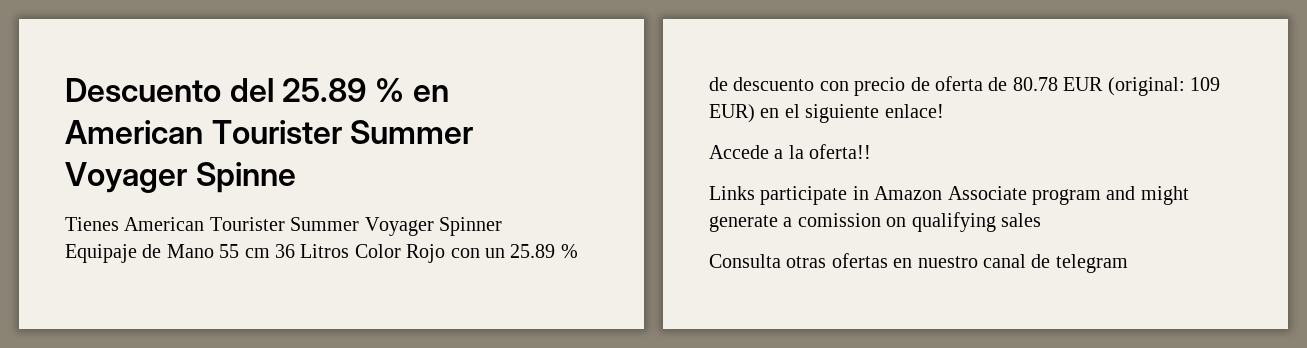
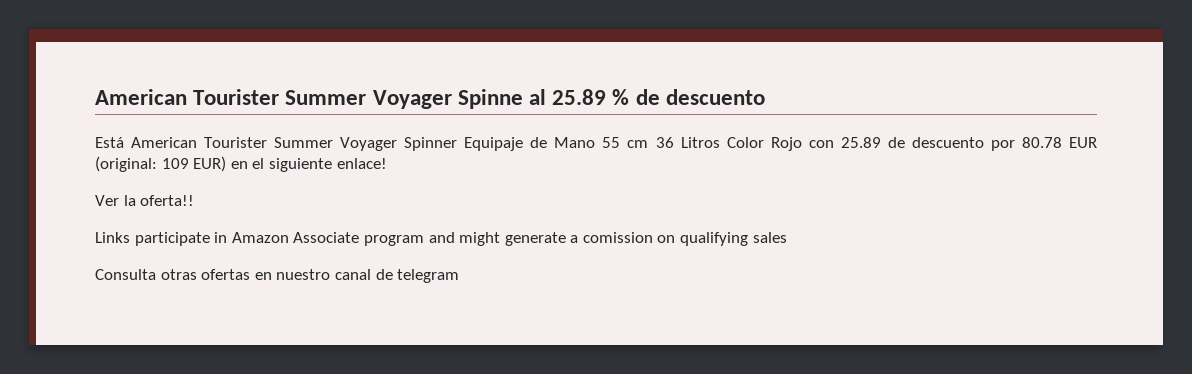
- Descuento del 25.89 % en American Tourister Summer Voyager Spinne
- Tienes American Tourister Summer Voyager Spinner Equipaje de Mano 55 cm 36 Litros Color Rojo con un 25.89 % de descuento con precio de oferta de 80.78 EUR (original: 109 EUR) en el siguiente enlace!
+ American Tourister Summer Voyager Spinne al 25.89 % de descuento
+ Está American Tourister Summer Voyager Spinner Equipaje de Mano 55 cm 36 Litros Color Rojo con 25.89 de descuento por 80.78 EUR (original: 109 EUR) en el siguiente enlace!
- Accede a la oferta!!
+ Ver la oferta!!

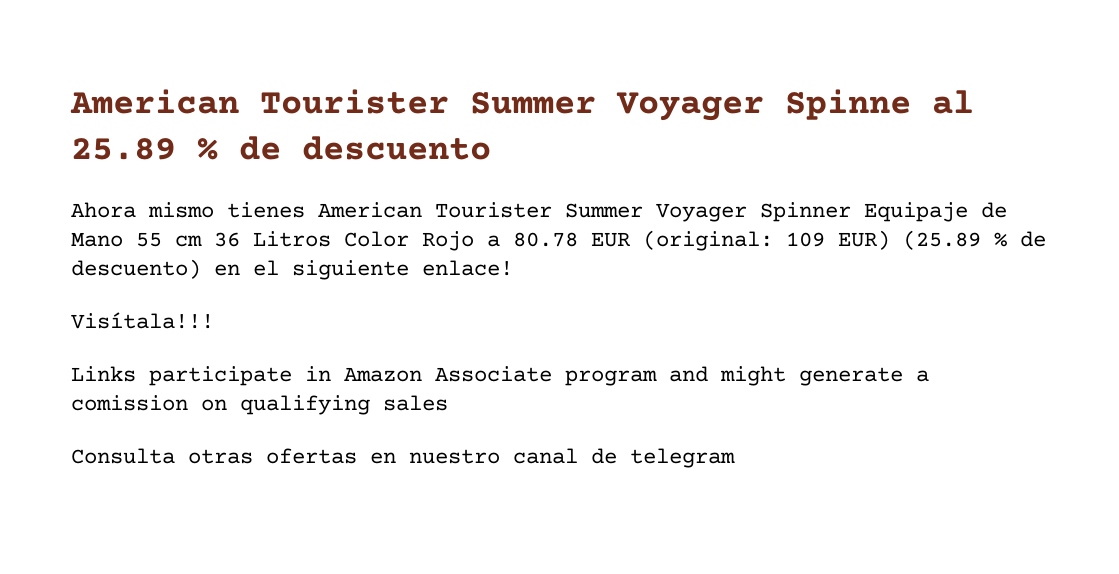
- Está American Tourister Summer Voyager Spinner Equipaje de Mano 55 cm 36 Litros Color Rojo con 25.89 de descuento por 80.78 EUR (original: 109 EUR) en el siguiente enlace!
+ Ahora mismo tienes American Tourister Summer Voyager Spinner Equipaje de Mano 55 cm 36 Litros Color Rojo a 80.78 EUR (original: 109 EUR) (25.89 % de descuento) en el siguiente enlace!
- Ver la oferta!!
+ Visítala!!!

